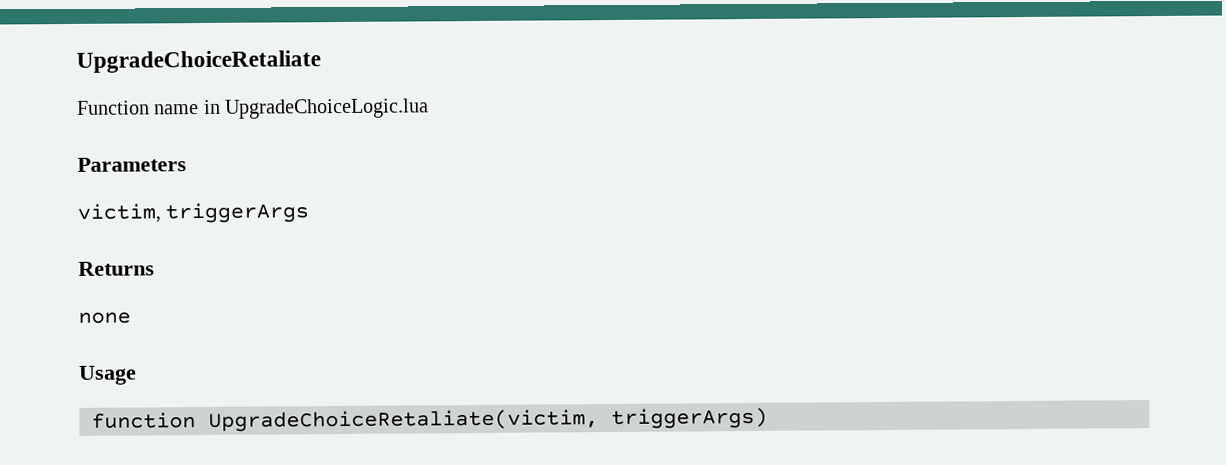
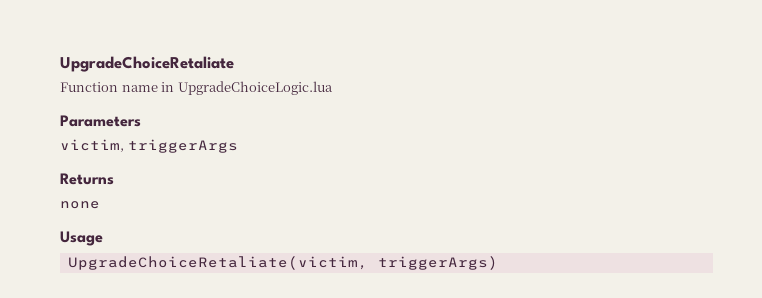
- function UpgradeChoiceRetaliate(victim, triggerArgs)
+ UpgradeChoiceRetaliate(victim, triggerArgs)

